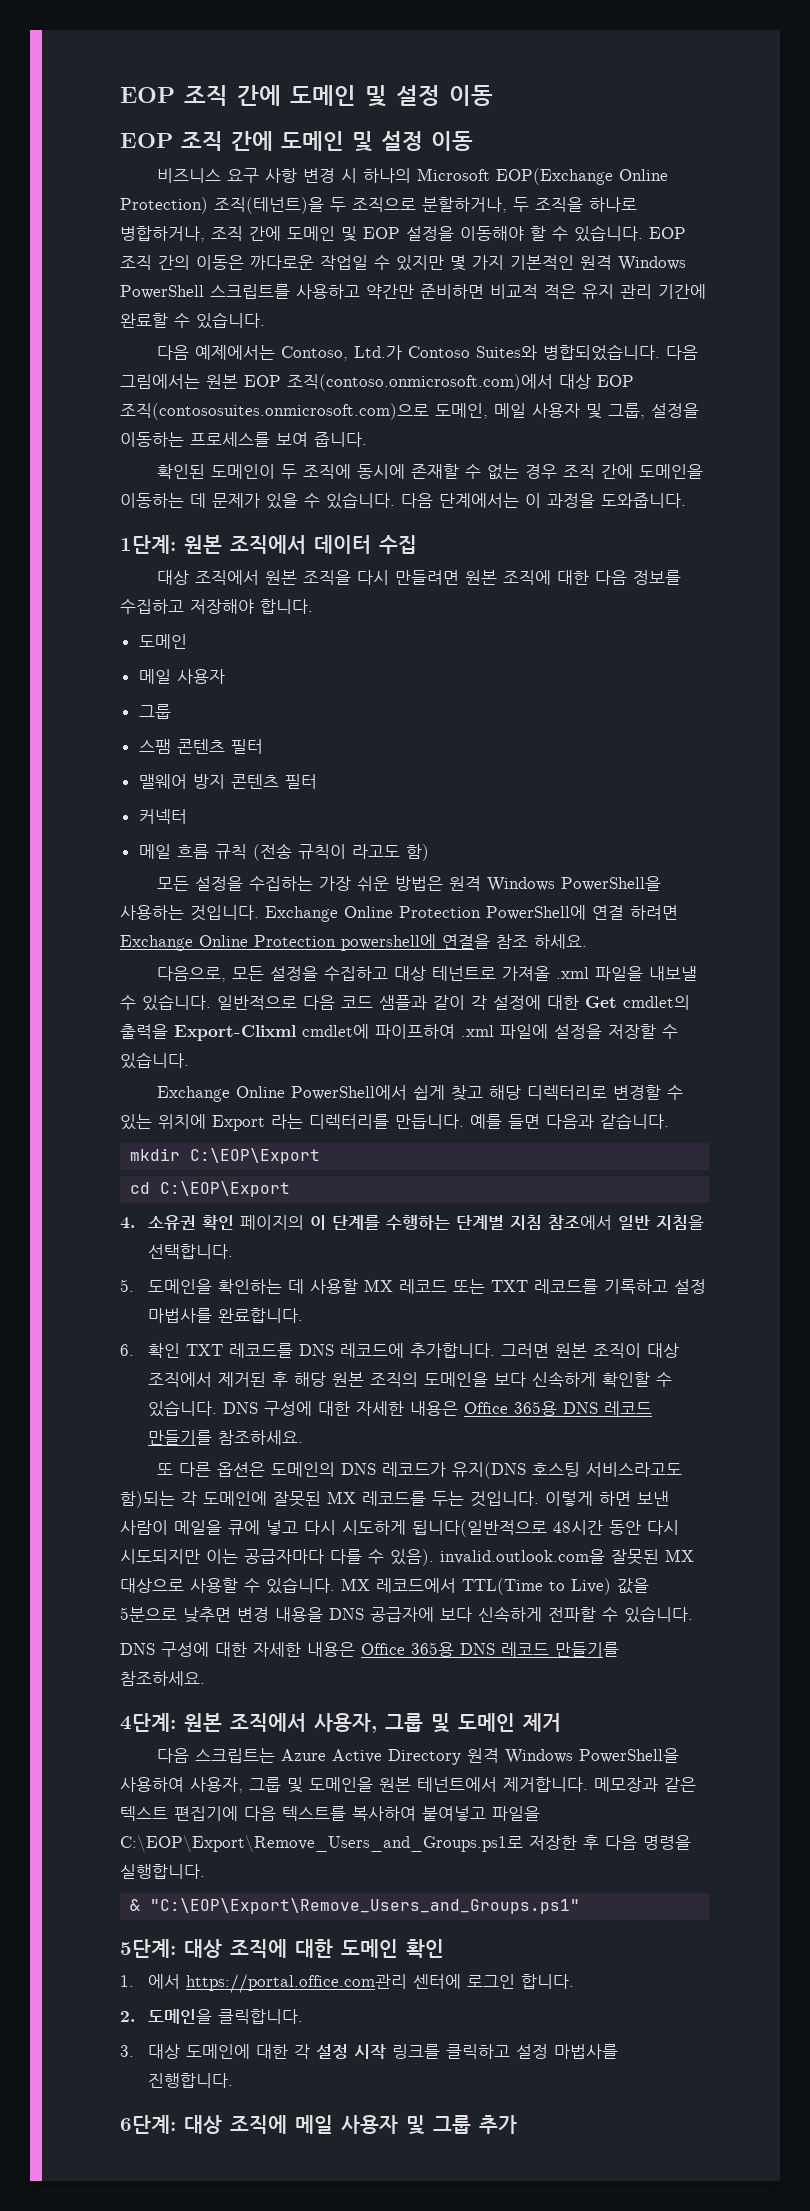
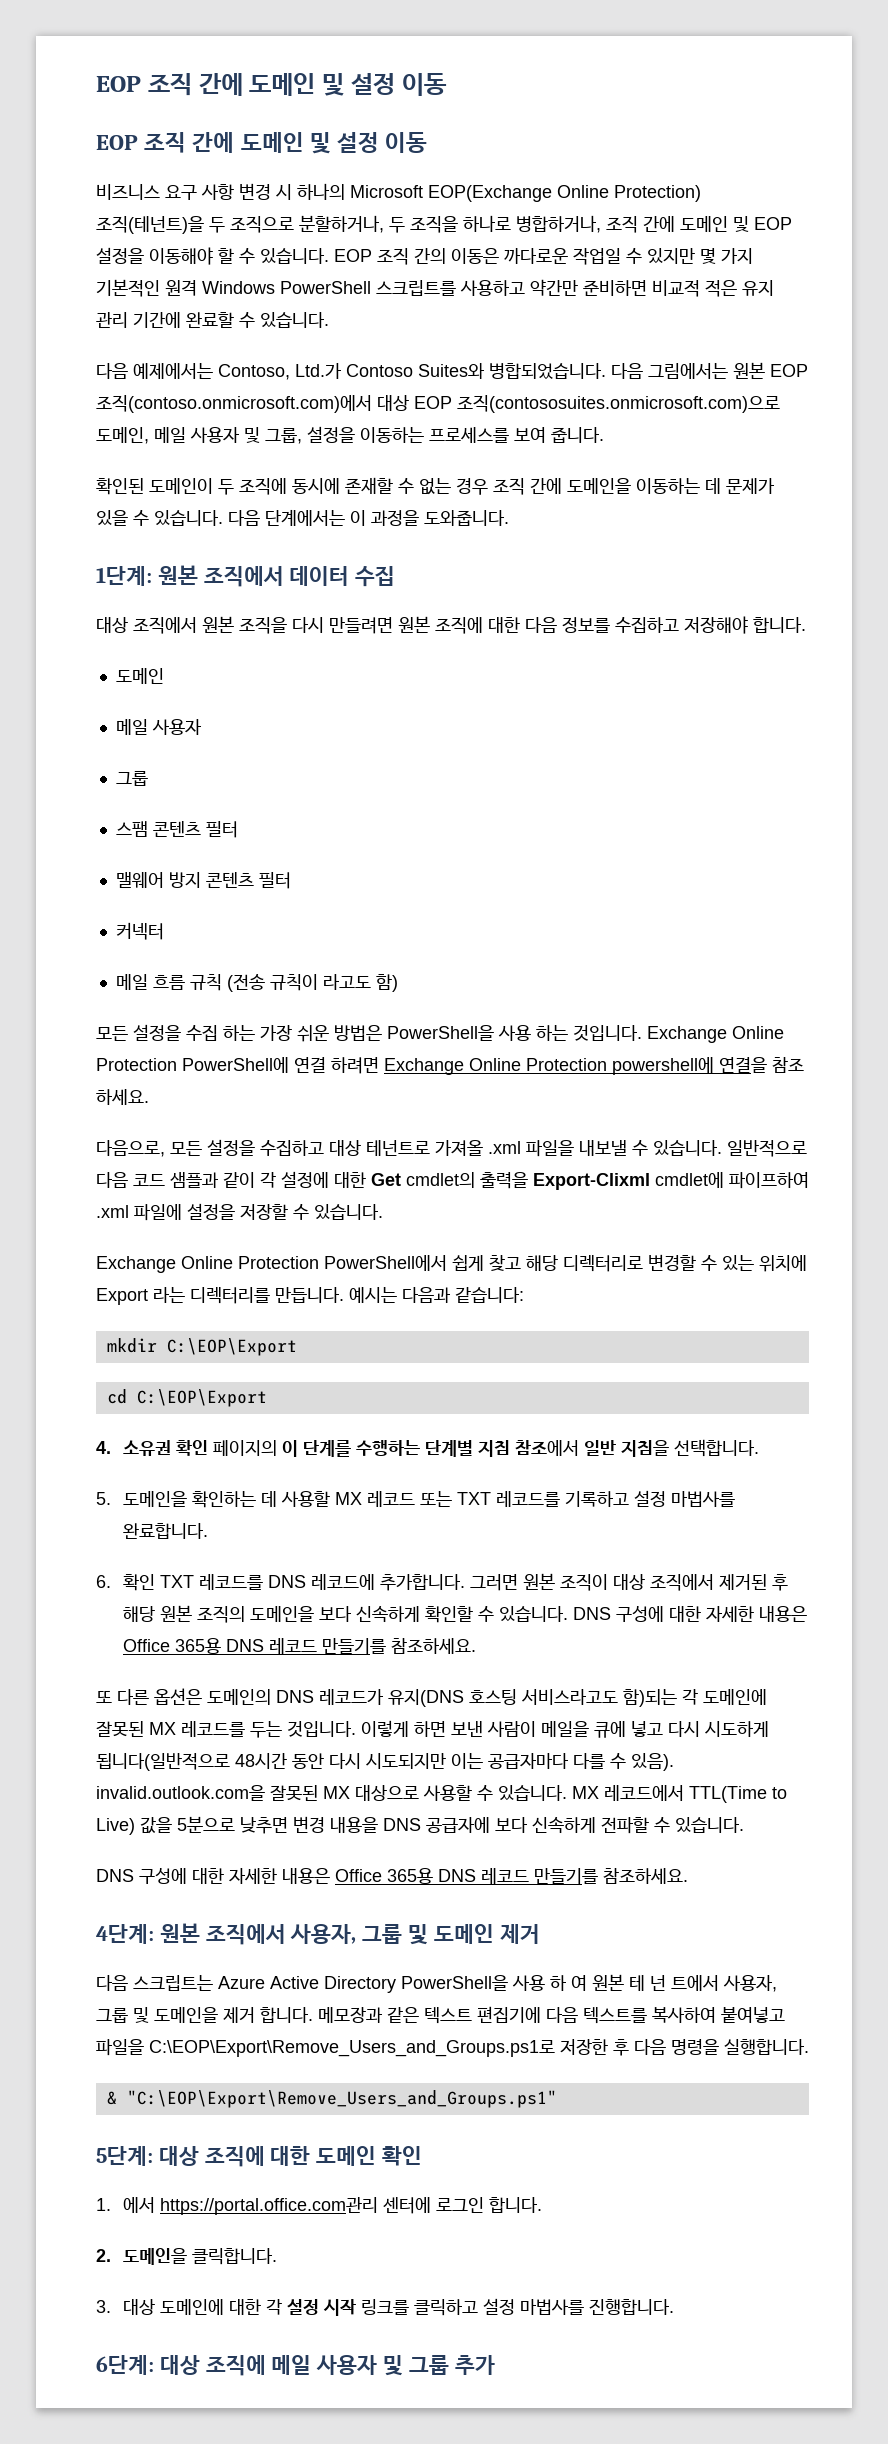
- 모든 설정을 수집하는 가장 쉬운 방법은 원격 Windows PowerShell을 사용하는 것입니다.
+ 모든 설정을 수집 하는 가장 쉬운 방법은 PowerShell을 사용 하는 것입니다.
- Exchange Online PowerShell에서 쉽게 찾고 해당 디렉터리로 변경할 수 있는 위치에 Export 라는 디렉터리를 만듭니다.
+ Exchange Online Protection PowerShell에서 쉽게 찾고 해당 디렉터리로 변경할 수 있는 위치에 Export 라는 디렉터리를 만듭니다.
- 예를 들면 다음과 같습니다.
+ 예시는 다음과 같습니다:
- 다음 스크립트는 Azure Active Directory 원격 Windows PowerShell을 사용하여 사용자, 그룹 및 도메인을 원본 테넌트에서 제거합니다.
+ 다음 스크립트는 Azure Active Directory PowerShell을 사용 하 여 원본 테 넌 트에서 사용자, 그룹 및 도메인을 제거 합니다.

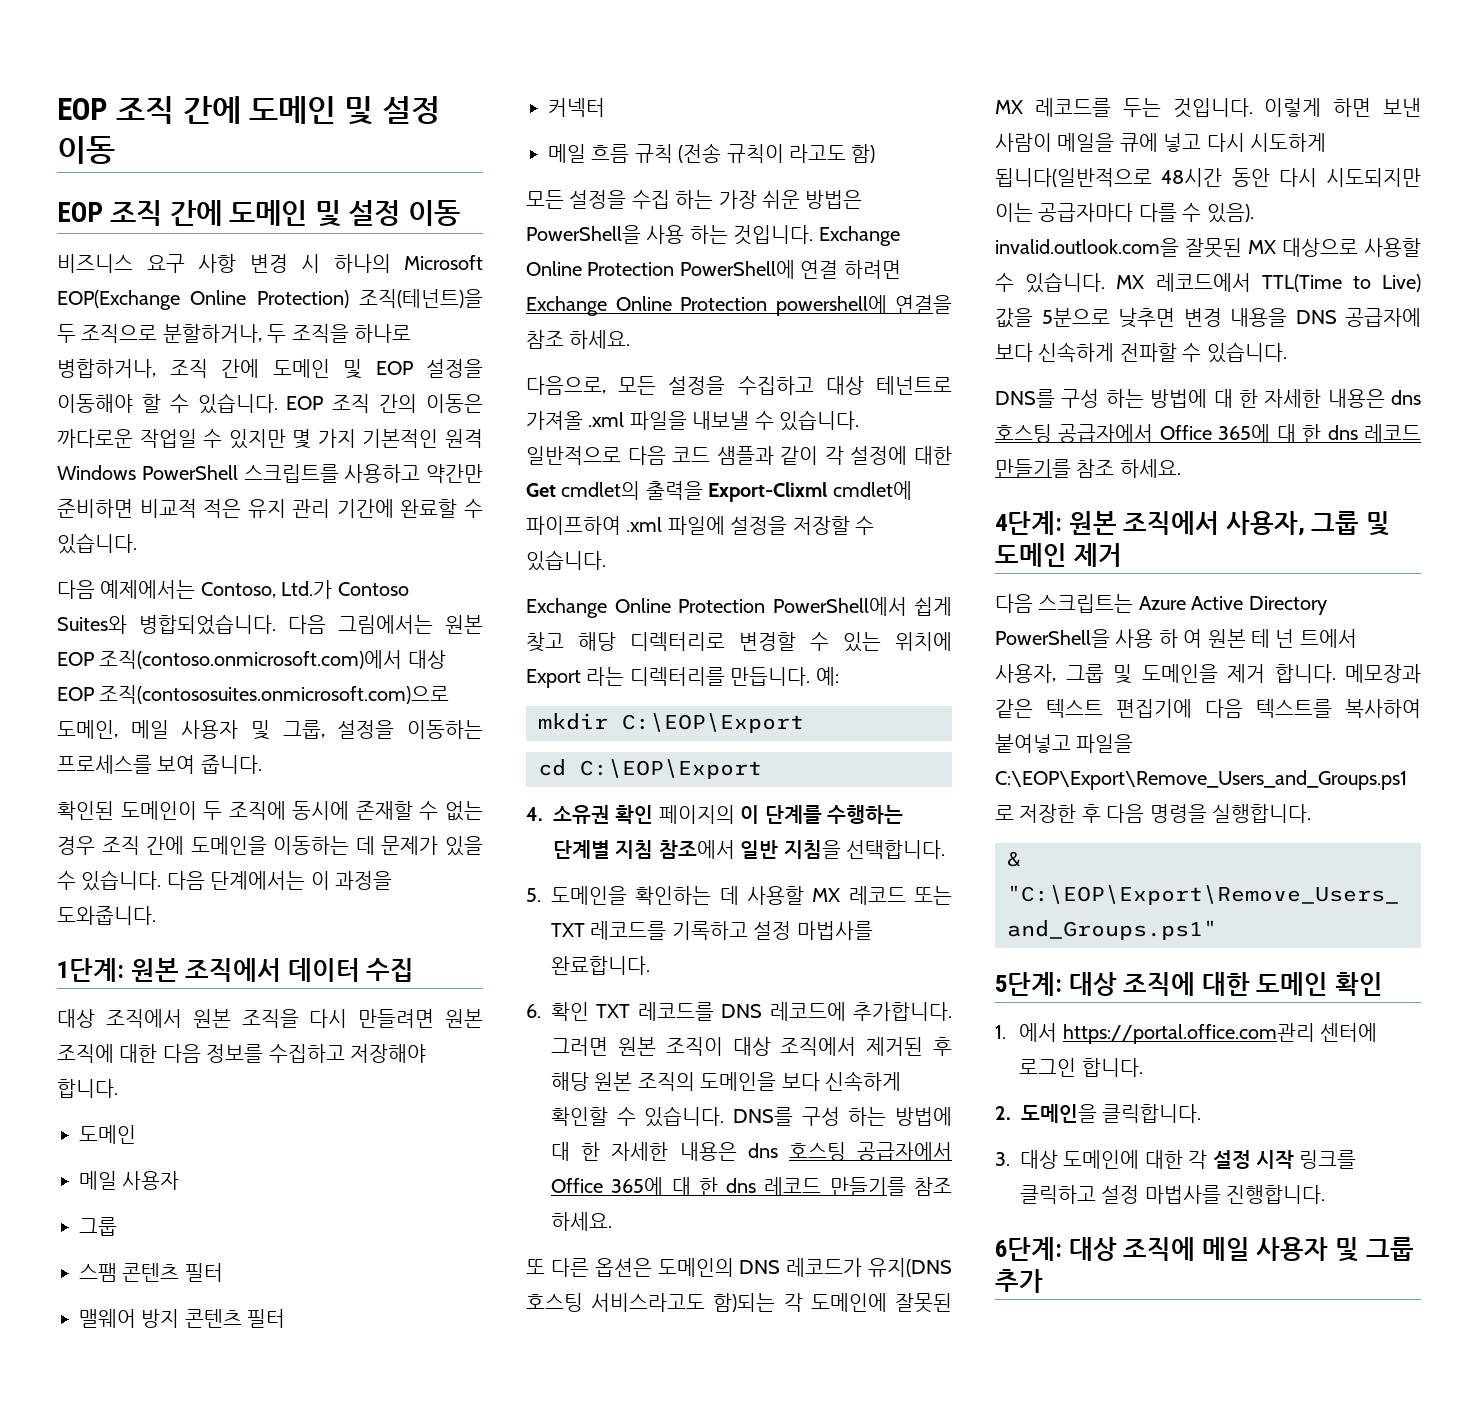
- 예시는 다음과 같습니다:
+ 예:
- 그러면 원본 조직이 대상 조직에서 제거된 후 해당 원본 조직의 도메인을 보다 신속하게 확인할 수 있습니다. DNS 구성에 대한 자세한 내용은 Office 365용 DNS 레코드 만들기를 참조하세요.
+ 그러면 원본 조직이 대상 조직에서 제거된 후 해당 원본 조직의 도메인을 보다 신속하게 확인할 수 있습니다. DNS를 구성 하는 방법에 대 한 자세한 내용은 dns 호스팅 공급자에서 Office 365에 대 한 dns 레코드 만들기를 참조 하세요.
  MX 레코드에서 TTL(Time to Live) 값을 5분으로 낮추면 변경 내용을 DNS 공급자에 보다 신속하게 전파할 수 있습니다.
- DNS 구성에 대한 자세한 내용은 Office 365용 DNS 레코드 만들기를 참조하세요.
+ DNS를 구성 하는 방법에 대 한 자세한 내용은 dns 호스팅 공급자에서 Office 365에 대 한 dns 레코드 만들기를 참조 하세요.

